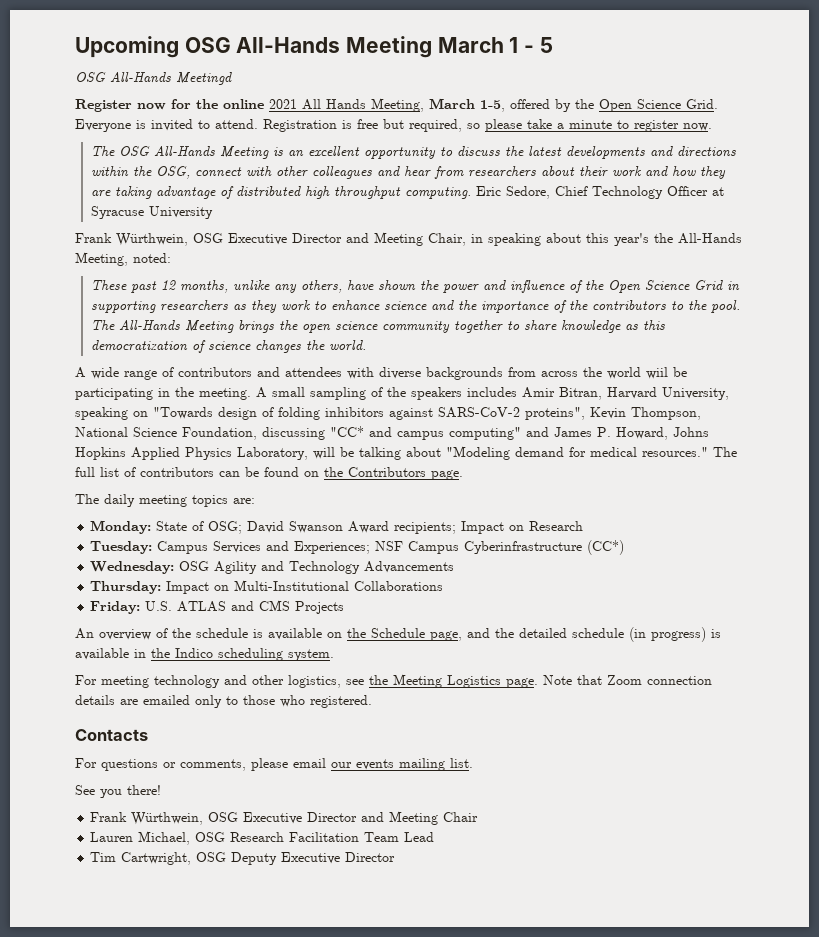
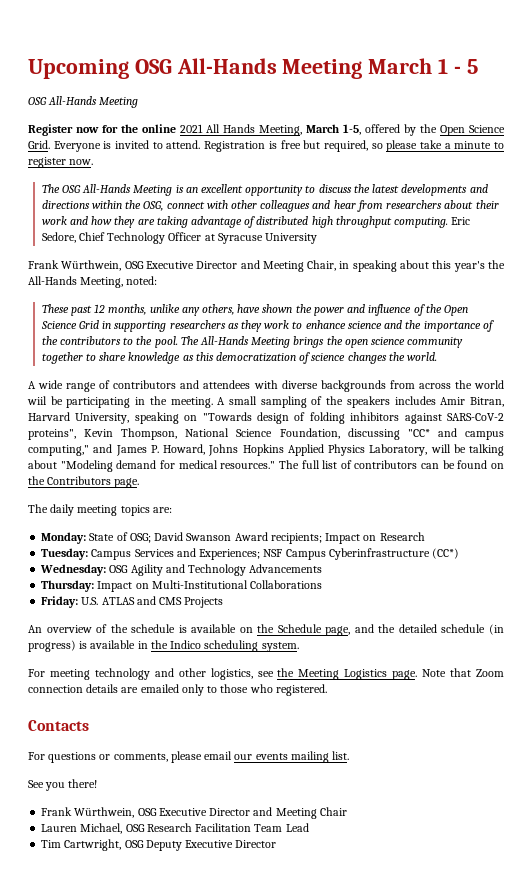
  Upcoming OSG All-Hands Meeting March 1 - 5
- OSG All-Hands Meetingd
+ OSG All-Hands Meeting
- A small sampling of the speakers includes Amir Bitran, Harvard University, speaking on "Towards design of folding inhibitors against SARS-CoV-2 proteins", Kevin Thompson, National Science Foundation, discussing "CC* and campus computing" and James P. Howard, Johns Hopkins Applied Physics Laboratory, will be talking about "Modeling demand for medical resources."
+ A small sampling of the speakers includes Amir Bitran, Harvard University, speaking on "Towards design of folding inhibitors against SARS-CoV-2 proteins", Kevin Thompson, National Science Foundation, discussing "CC* and campus computing," and James P. Howard, Johns Hopkins Applied Physics Laboratory, will be talking about "Modeling demand for medical resources."

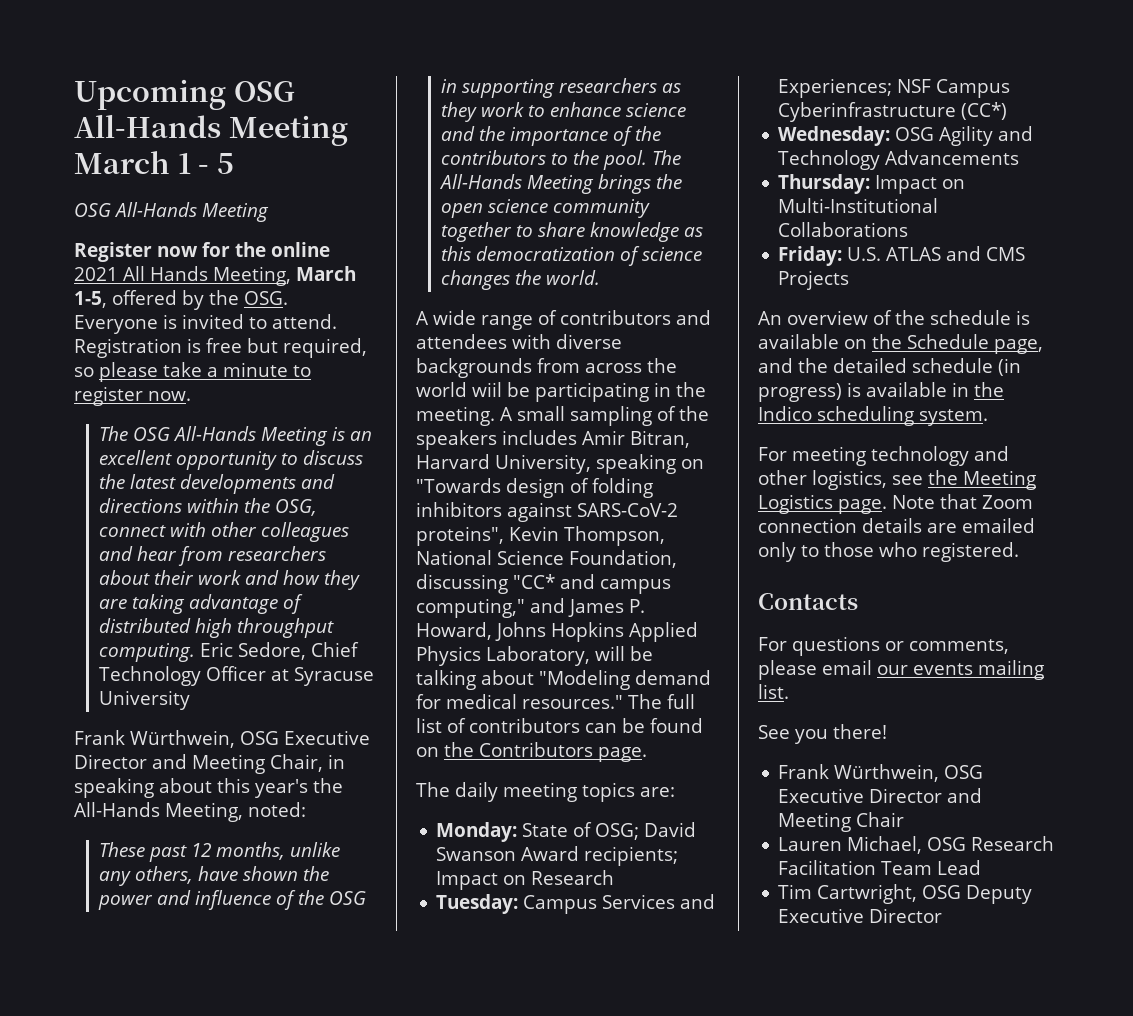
- Register now for the online 2021 All Hands Meeting, March 1-5, offered by the Open Science Grid. Everyone is invited to attend.
+ Register now for the online 2021 All Hands Meeting, March 1-5, offered by the OSG. Everyone is invited to attend.
- These past 12 months, unlike any others, have shown the power and influence of the Open Science Grid in supporting researchers as they work to enhance science and the importance of the contributors to the pool.
+ These past 12 months, unlike any others, have shown the power and influence of the OSG in supporting researchers as they work to enhance science and the importance of the contributors to the pool.

